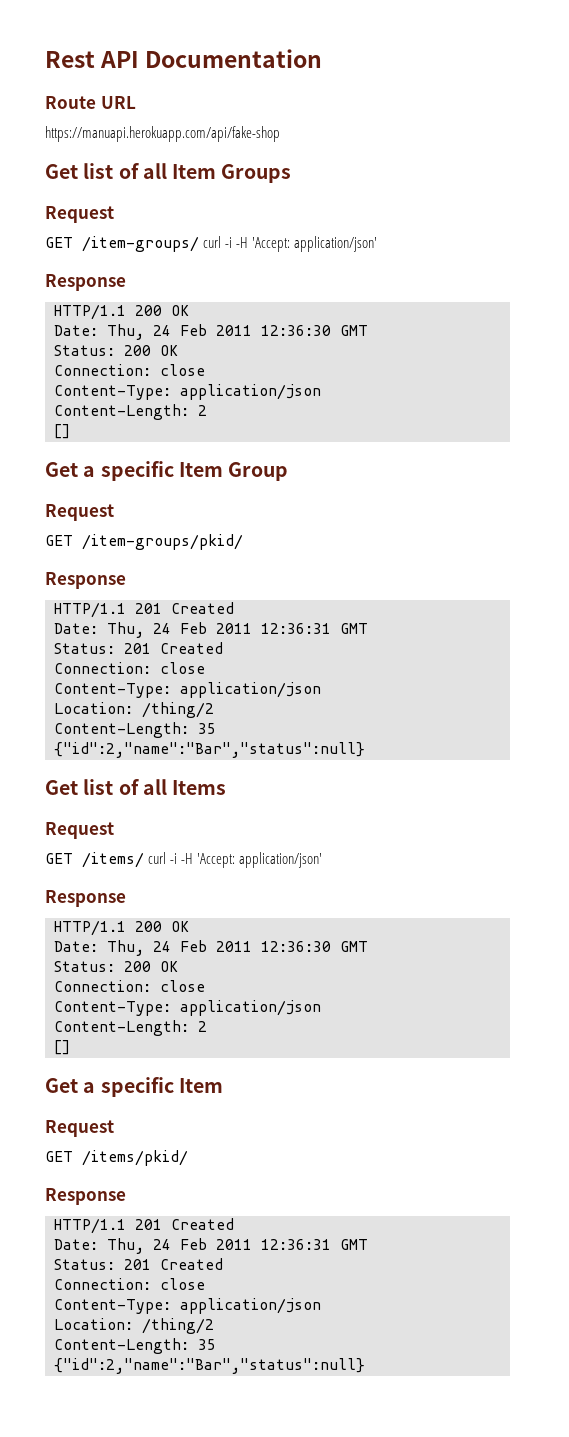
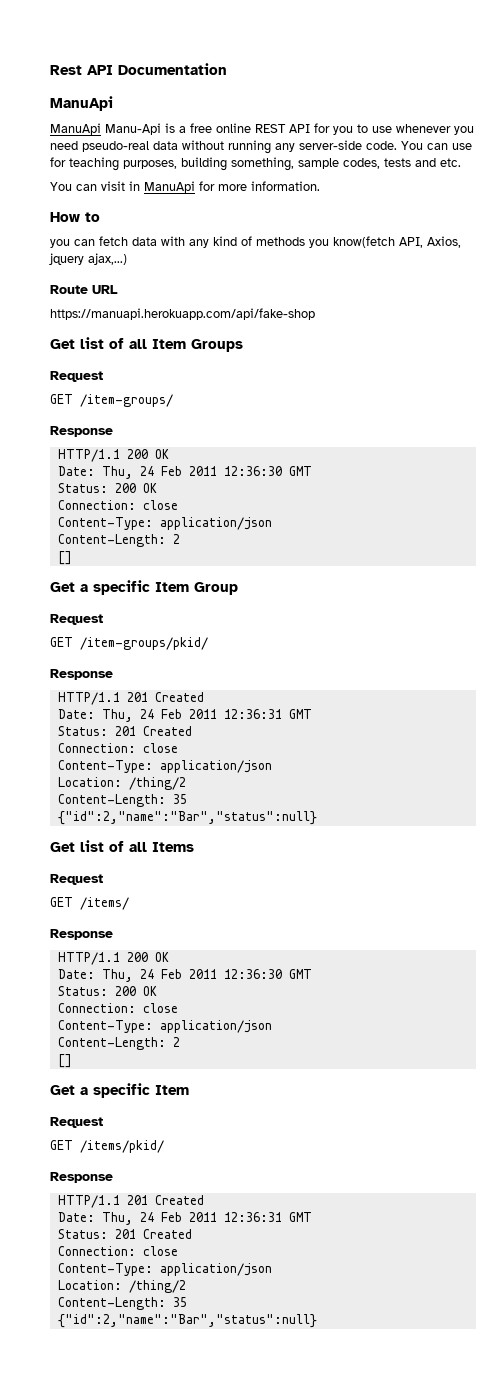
  Rest API Documentation
+ ManuApi
+ ManuApi Manu-Api is a free online REST API for you to use whenever you need pseudo-real data without running any server-side code. You can use for teaching purposes, building something, sample codes, tests and etc.
+ You can visit in ManuApi for more information.
+ How to
+ you can fetch data with any kind of methods you know(fetch API, Axios, jquery ajax,...)
- GET /item-groups/ curl -i -H 'Accept: application/json'
+ GET /item-groups/
- GET /items/ curl -i -H 'Accept: application/json'
+ GET /items/

